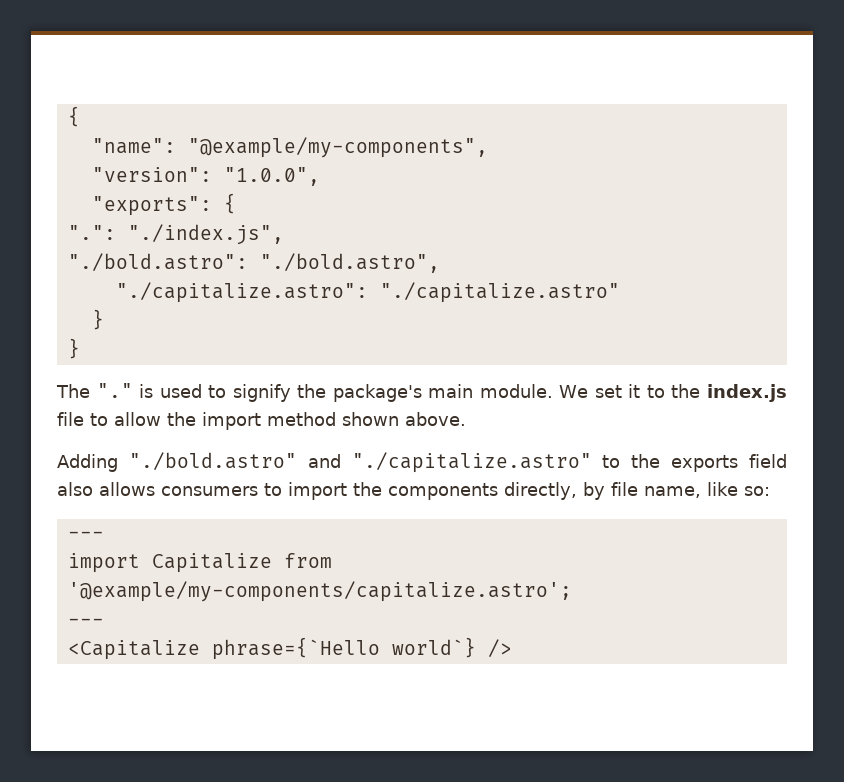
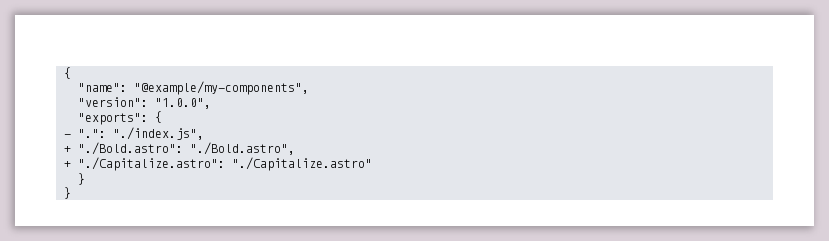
- ".": "./index.js",
+ - ".": "./index.js",
- "./bold.astro": "./bold.astro",
- "./capitalize.astro": "./capitalize.astro"
+ + "./Bold.astro": "./Bold.astro",
+ + "./Capitalize.astro": "./Capitalize.astro"
  }
  }
- The "." is used to signify the package's main module. We set it to the index.js file to allow the import method shown above.
- Adding "./bold.astro" and "./capitalize.astro" to the exports field also allows consumers to import the components directly, by file name, like so:
- ---
- import Capitalize from '@example/my-components/capitalize.astro';
- ---
- <Capitalize phrase={`Hello world`} />

